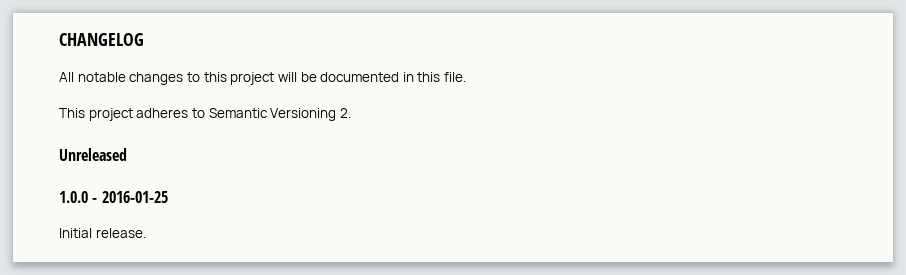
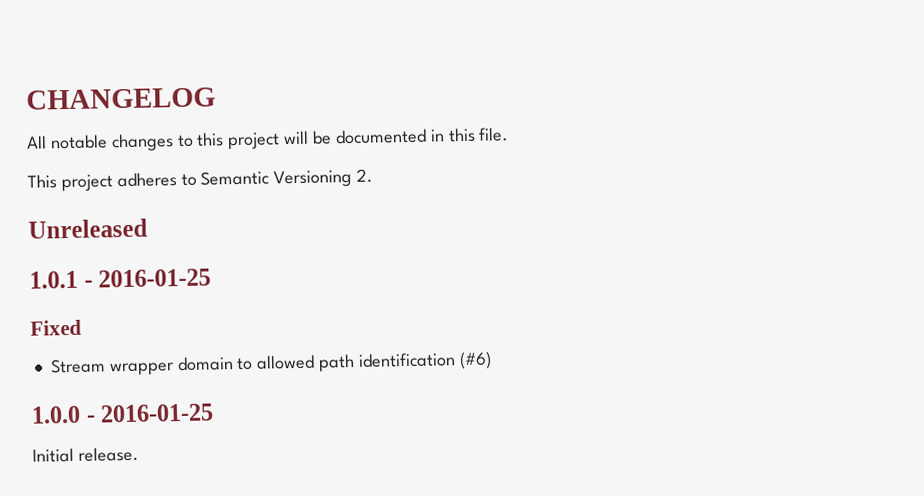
+ 1.0.1 - 2016-01-25
+ Fixed
+ Stream wrapper domain to allowed path identification (#6)

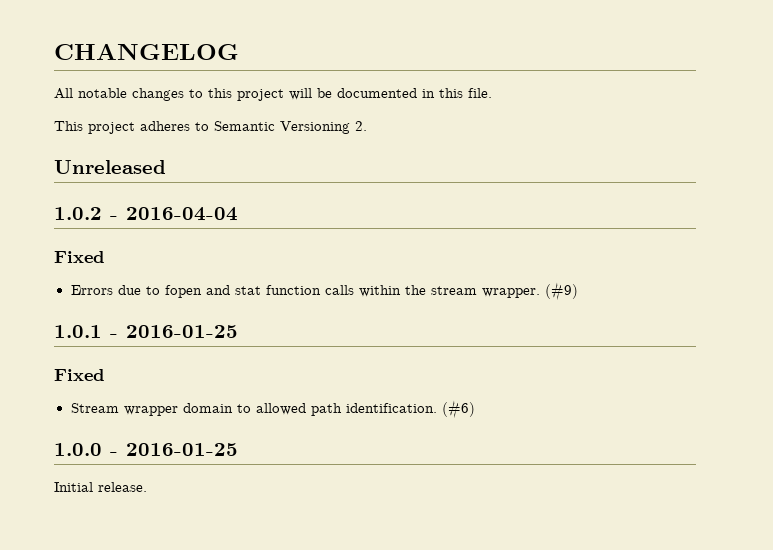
+ 1.0.2 - 2016-04-04
+ Fixed
+ Errors due to fopen and stat function calls within the stream wrapper. (#9)
- Stream wrapper domain to allowed path identification (#6)
+ Stream wrapper domain to allowed path identification. (#6)

